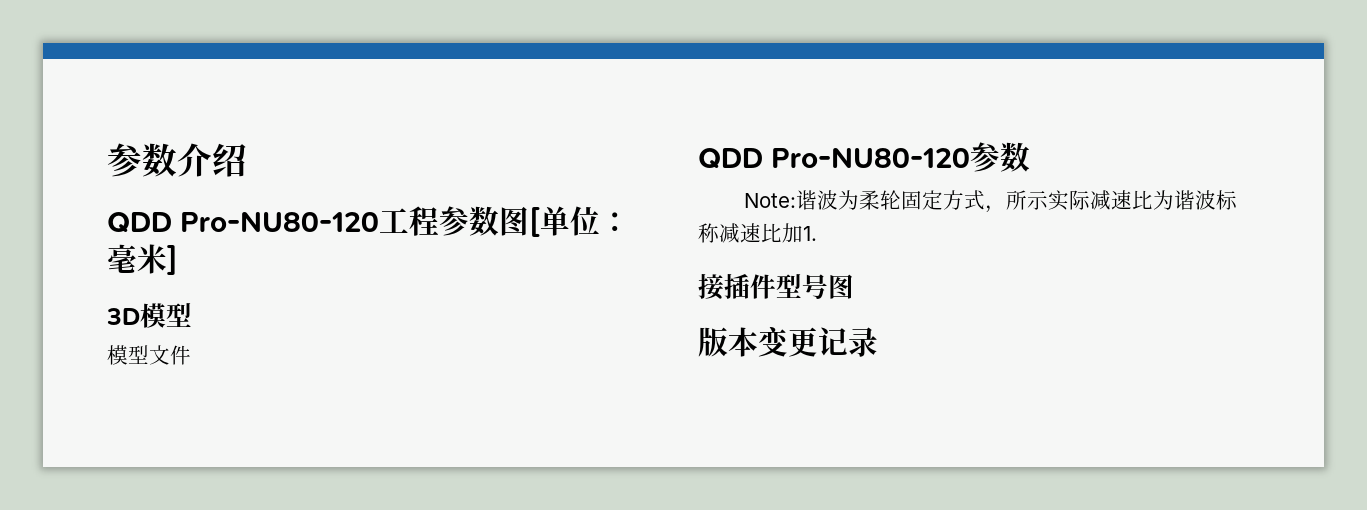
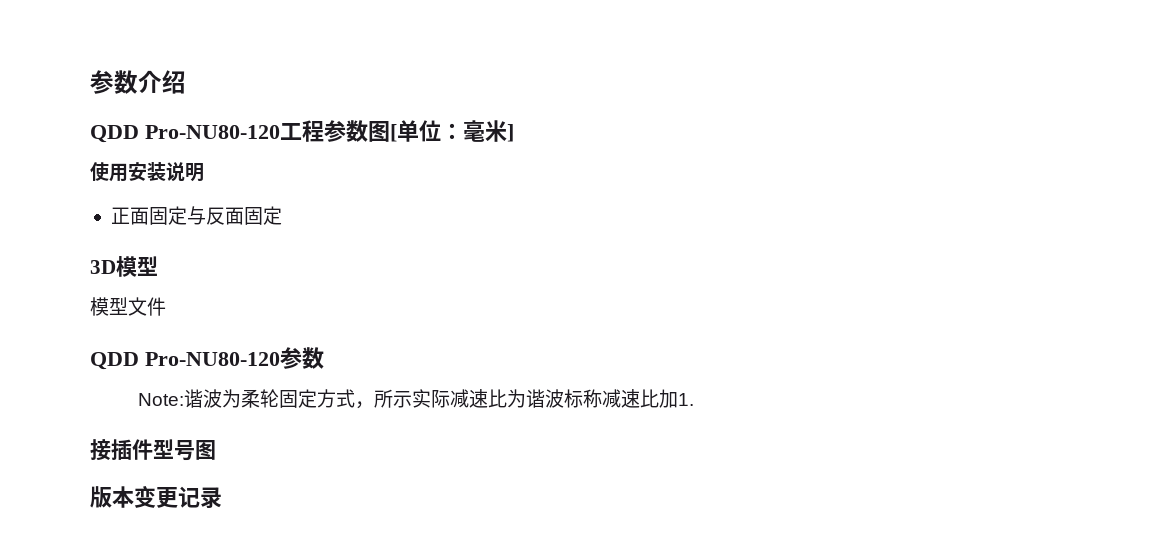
+ 使用安装说明
+ 正面固定与反面固定

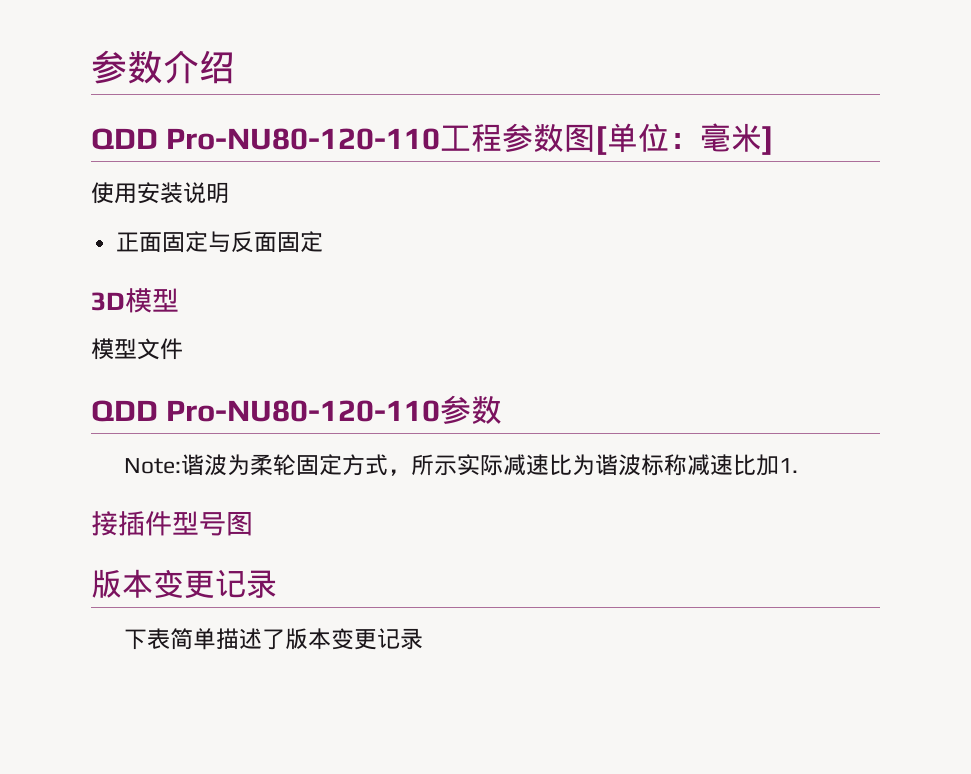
- QDD Pro-NU80-120工程参数图[单位：毫米]
+ QDD Pro-NU80-120-110工程参数图[单位：毫米]
- QDD Pro-NU80-120参数
+ QDD Pro-NU80-120-110参数
+ 下表简单描述了版本变更记录

